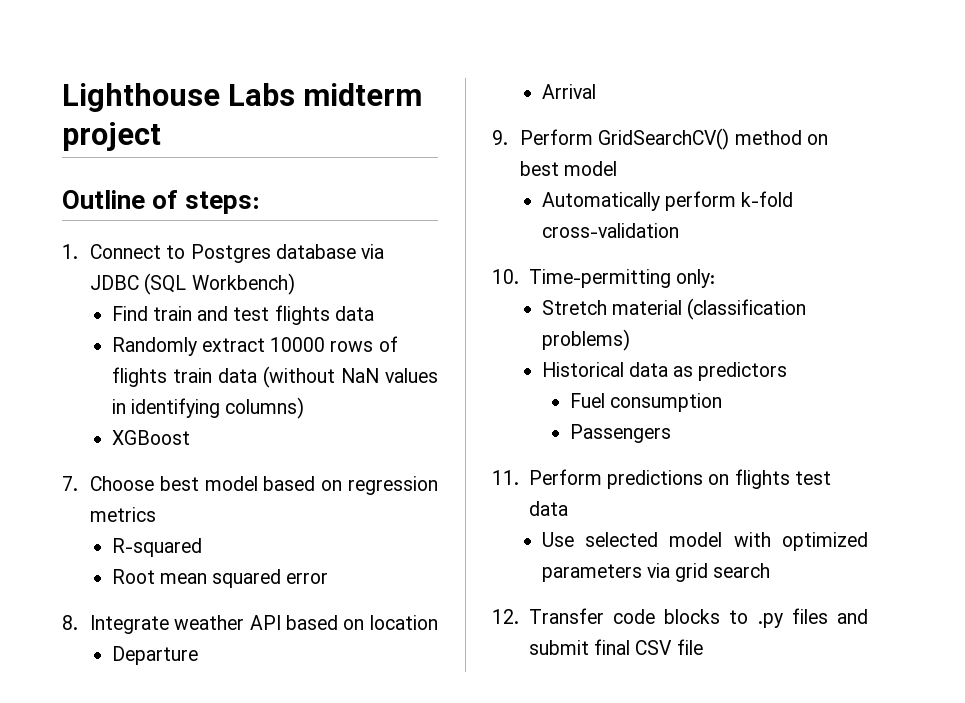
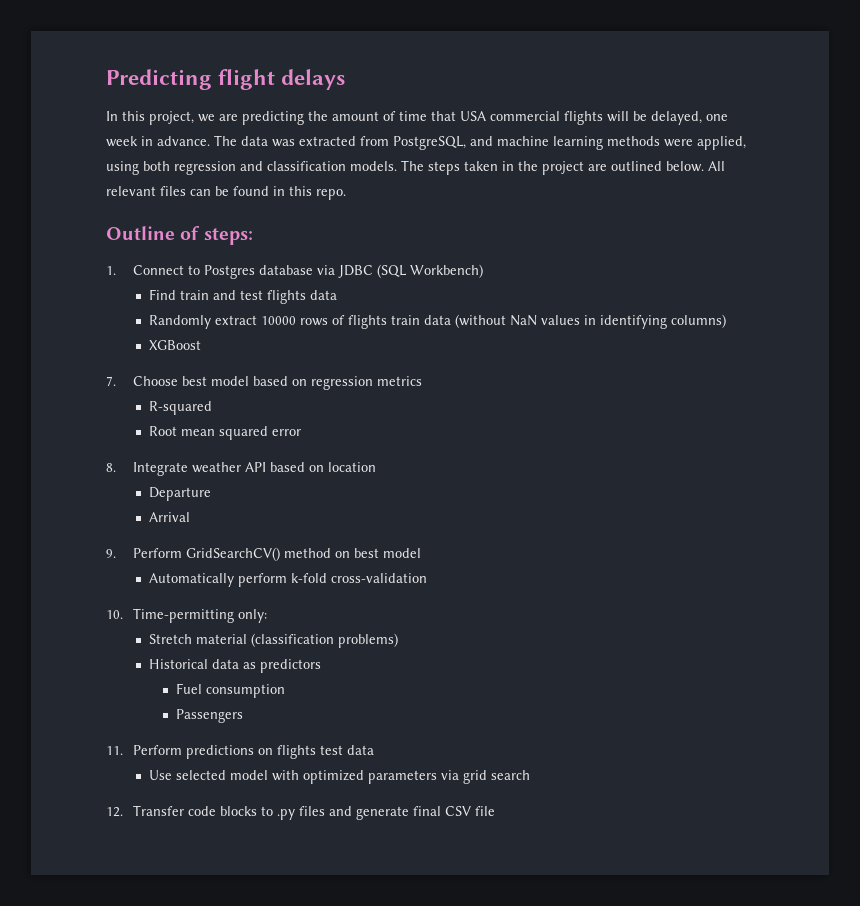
- Lighthouse Labs midterm project
+ Predicting flight delays
+ In this project, we are predicting the amount of time that USA commercial flights will be delayed, one week in advance. The data was extracted from PostgreSQL, and machine learning methods were applied, using both regression and classification models. The steps taken in the project are outlined below. All relevant files can be found in this repo.
- 12. Transfer code blocks to .py files and submit final CSV file
+ 12. Transfer code blocks to .py files and generate final CSV file

